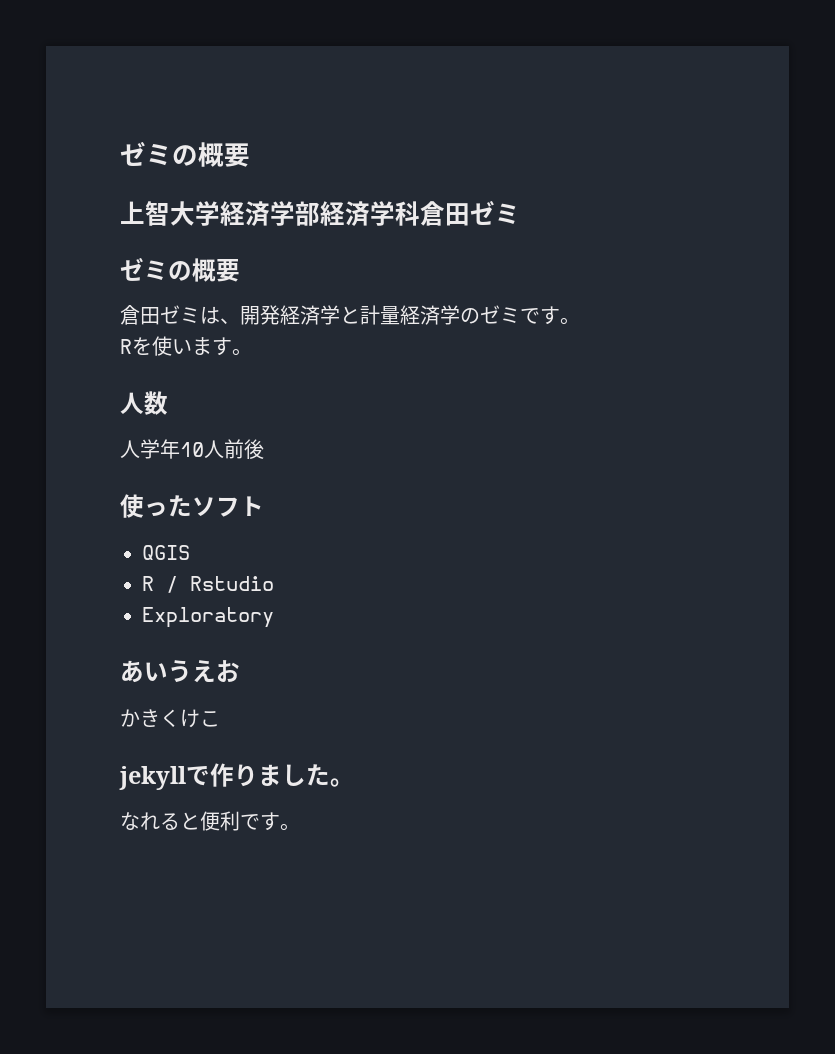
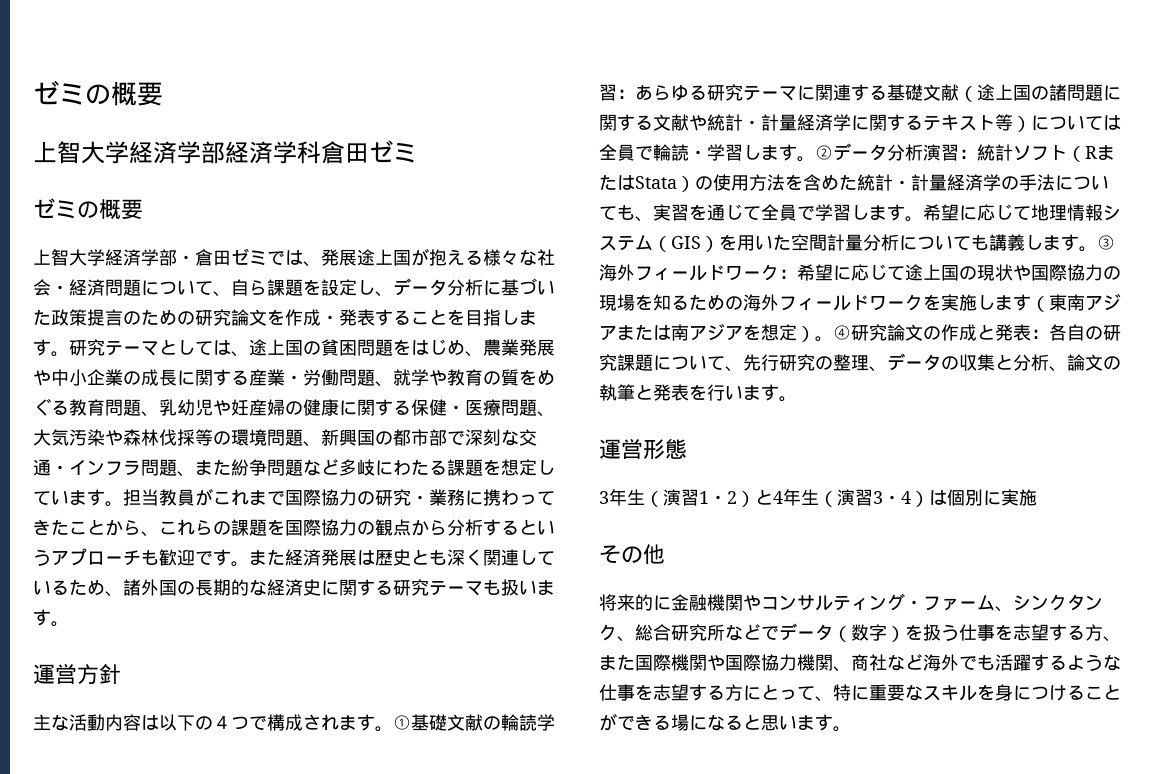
- 倉田ゼミは、開発経済学と計量経済学のゼミです。
- Rを使います。
- 人数
- 人学年10人前後
- 使ったソフト
- QGIS
- R / Rstudio
- Exploratory
- あいうえお
- かきくけこ
- jekyllで作りました。
- なれると便利です。
+ 上智大学経済学部・倉田ゼミでは、発展途上国が抱える様々な社会・経済問題について、自ら課題を設定し、データ分析に基づいた政策提言のための研究論文を作成・発表することを目指します。研究テーマとしては、途上国の貧困問題をはじめ、農業発展や中小企業の成長に関する産業・労働問題、就学や教育の質をめぐる教育問題、乳幼児や妊産婦の健康に関する保健・医療問題、大気汚染や森林伐採等の環境問題、新興国の都市部で深刻な交通・インフラ問題、また紛争問題など多岐にわたる課題を想定しています。担当教員がこれまで国際協力の研究・業務に携わってきたことから、これらの課題を国際協力の観点から分析するというアプローチも歓迎です。また経済発展は歴史とも深く関連しているため、諸外国の長期的な経済史に関する研究テーマも扱います。
+ 運営方針
+ 主な活動内容は以下の４つで構成されます。①基礎文献の輪読学習：あらゆる研究テーマに関連する基礎文献（途上国の諸問題に関する文献や統計・計量経済学に関するテキスト等）については全員で輪読・学習します。②データ分析演習：統計ソフト（RまたはStata）の使用方法を含めた統計・計量経済学の手法についても、実習を通じて全員で学習します。希望に応じて地理情報システム（GIS）を用いた空間計量分析についても講義します。③海外フィールドワーク：希望に応じて途上国の現状や国際協力の現場を知るための海外フィールドワークを実施します（東南アジアまたは南アジアを想定）。④研究論文の作成と発表：各自の研究課題について、先行研究の整理、データの収集と分析、論文の執筆と発表を行います。
+ 運営形態
+ 3年生（演習1・2）と4年生（演習3・4）は個別に実施
+ その他
+ 将来的に金融機関やコンサルティング・ファーム、シンクタンク、総合研究所などでデータ（数字）を扱う仕事を志望する方、また国際機関や国際協力機関、商社など海外でも活躍するような仕事を志望する方にとって、特に重要なスキルを身につけることができる場になると思います。

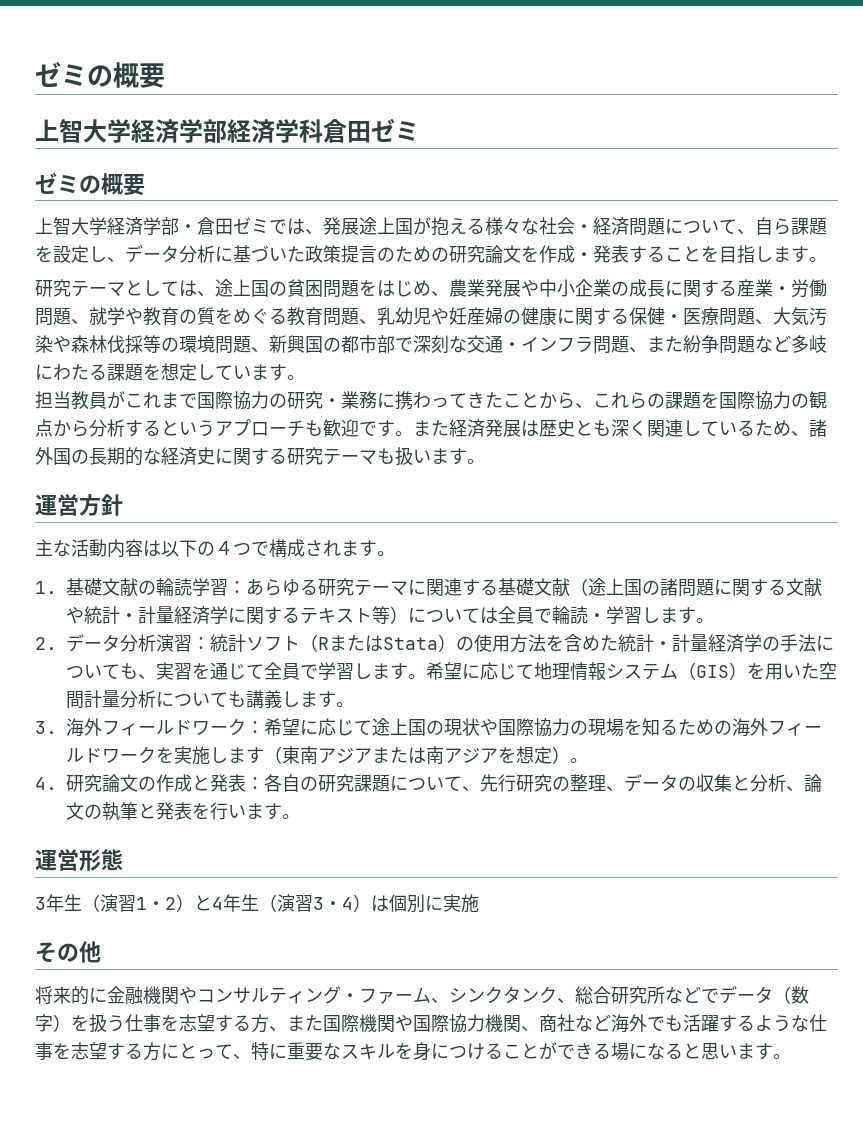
- 上智大学経済学部・倉田ゼミでは、発展途上国が抱える様々な社会・経済問題について、自ら課題を設定し、データ分析に基づいた政策提言のための研究論文を作成・発表することを目指します。研究テーマとしては、途上国の貧困問題をはじめ、農業発展や中小企業の成長に関する産業・労働問題、就学や教育の質をめぐる教育問題、乳幼児や妊産婦の健康に関する保健・医療問題、大気汚染や森林伐採等の環境問題、新興国の都市部で深刻な交通・インフラ問題、また紛争問題など多岐にわたる課題を想定しています。担当教員がこれまで国際協力の研究・業務に携わってきたことから、これらの課題を国際協力の観点から分析するというアプローチも歓迎です。
+ 上智大学経済学部・倉田ゼミでは、発展途上国が抱える様々な社会・経済問題について、自ら課題を設定し、データ分析に基づいた政策提言のための研究論文を作成・発表することを目指します。
+ 研究テーマとしては、途上国の貧困問題をはじめ、農業発展や中小企業の成長に関する産業・労働問題、就学や教育の質をめぐる教育問題、乳幼児や妊産婦の健康に関する保健・医療問題、大気汚染や森林伐採等の環境問題、新興国の都市部で深刻な交通・インフラ問題、また紛争問題など多岐にわたる課題を想定しています。
+ 担当教員がこれまで国際協力の研究・業務に携わってきたことから、これらの課題を国際協力の観点から分析するというアプローチも歓迎です。
- 主な活動内容は以下の４つで構成されます。①基礎文献の輪読学習：
+ 主な活動内容は以下の４つで構成されます。
+ 1.基礎文献の輪読学習：
- あらゆる研究テーマに関連する基礎文献（途上国の諸問題に関する文献や統計・計量経済学に関するテキスト等）については全員で輪読・学習します。②データ分析演習：
+ あらゆる研究テーマに関連する基礎文献（途上国の諸問題に関する文献や統計・計量経済学に関するテキスト等）については全員で輪読・学習します。
+ 2.データ分析演習：
- 希望に応じて地理情報システム（GIS）を用いた空間計量分析についても講義します。③海外フィールドワーク：
+ 希望に応じて地理情報システム（GIS）を用いた空間計量分析についても講義します。
+ 3.海外フィールドワーク：
- 希望に応じて途上国の現状や国際協力の現場を知るための海外フィールドワークを実施します（東南アジアまたは南アジアを想定）。④研究論文の作成と発表：
+ 希望に応じて途上国の現状や国際協力の現場を知るための海外フィールドワークを実施します（東南アジアまたは南アジアを想定）。
+ 4.研究論文の作成と発表：

